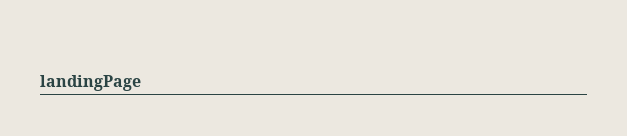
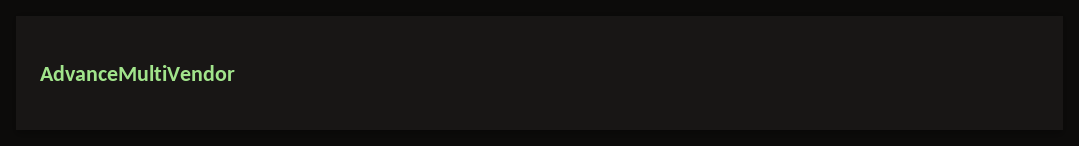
- landingPage
+ AdvanceMultiVendor

